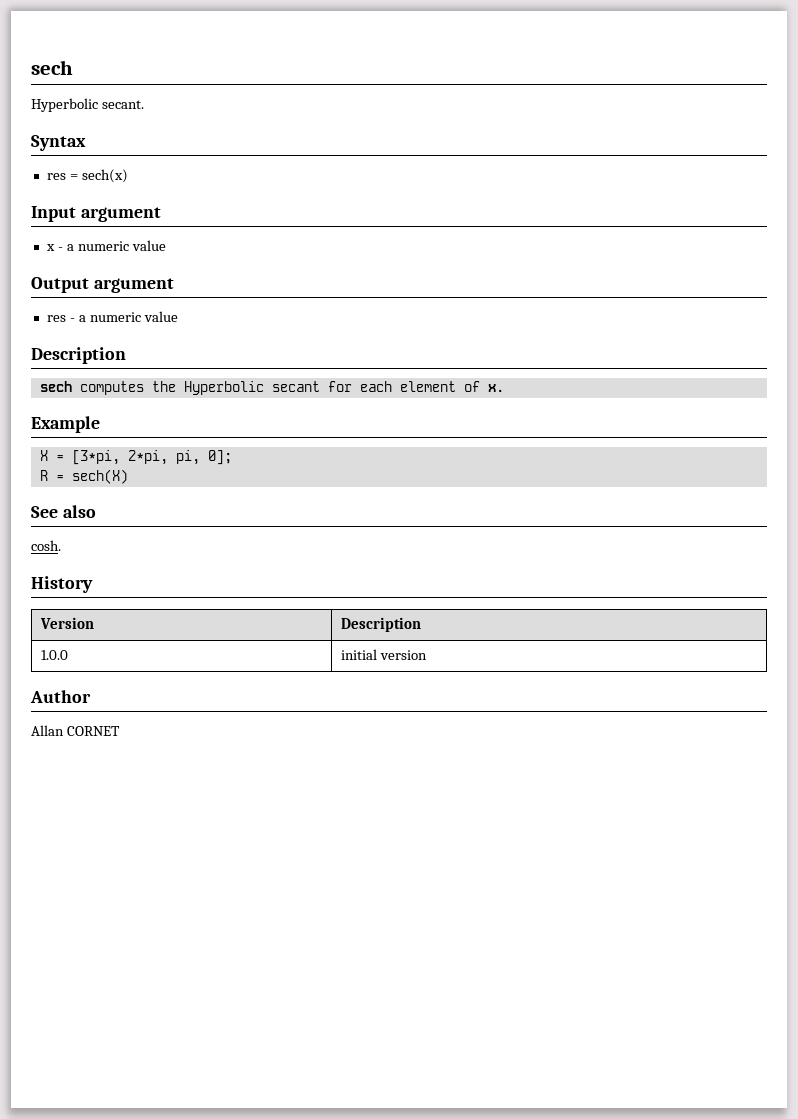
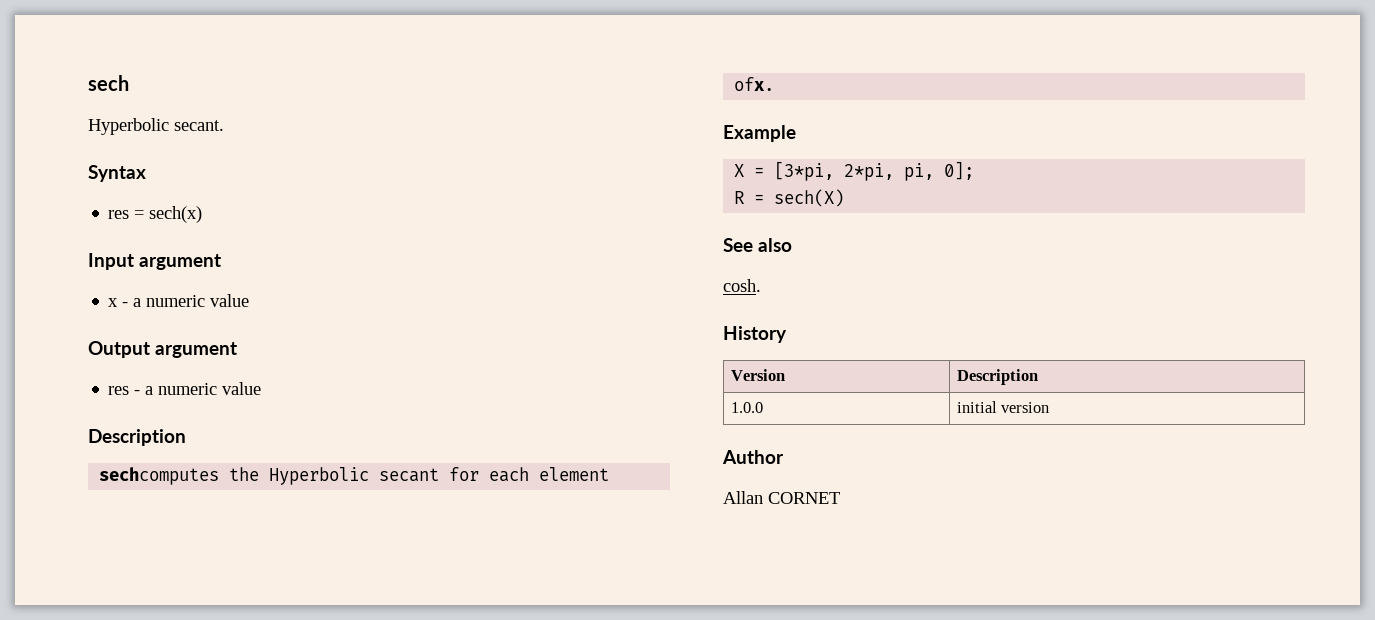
- sech computes the Hyperbolic secant for each element of x.
+ sechcomputes the Hyperbolic secant for each element ofx.

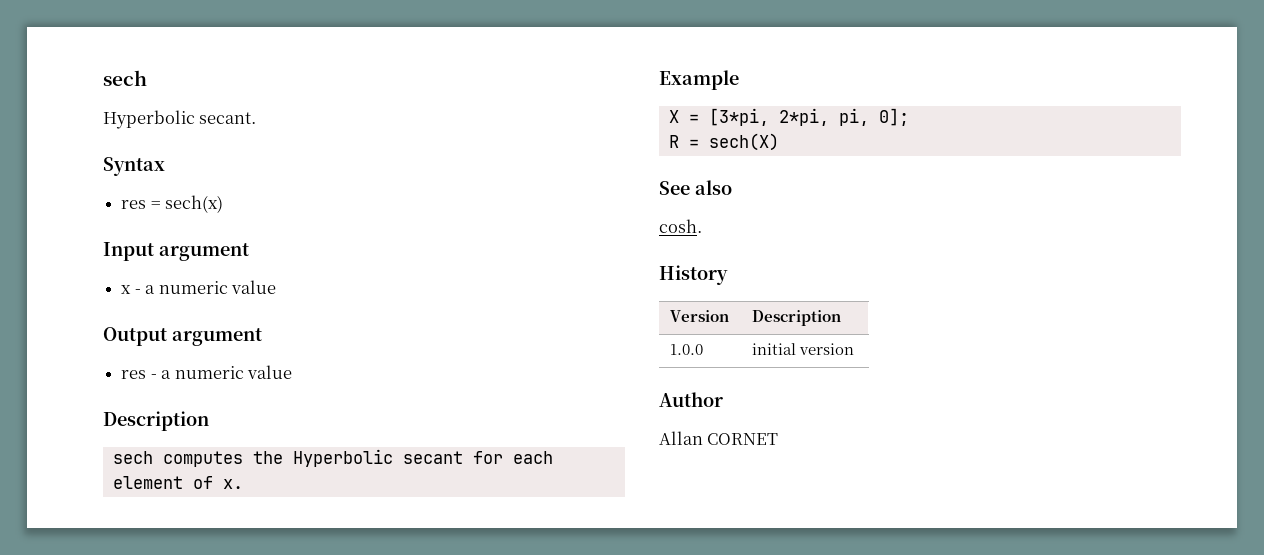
- sechcomputes the Hyperbolic secant for each element ofx.
+ sech computes the Hyperbolic secant for each element of x.

